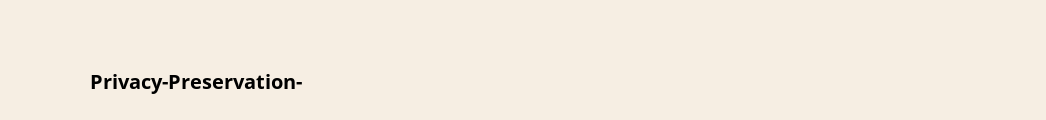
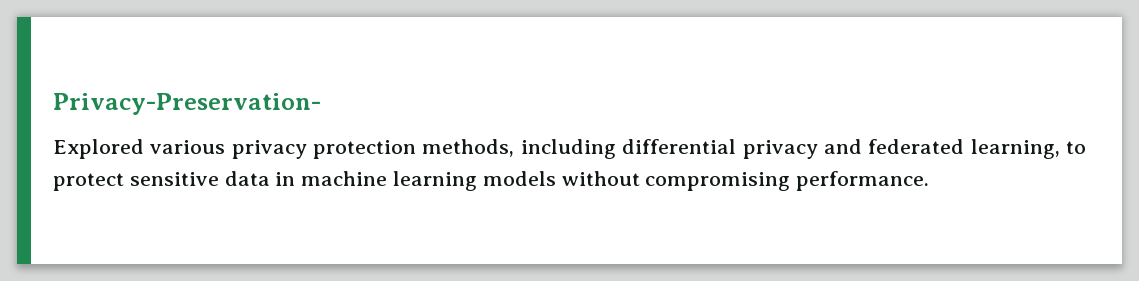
+ Explored various privacy protection methods, including differential privacy and federated learning, to protect sensitive data in machine learning models without compromising performance.

